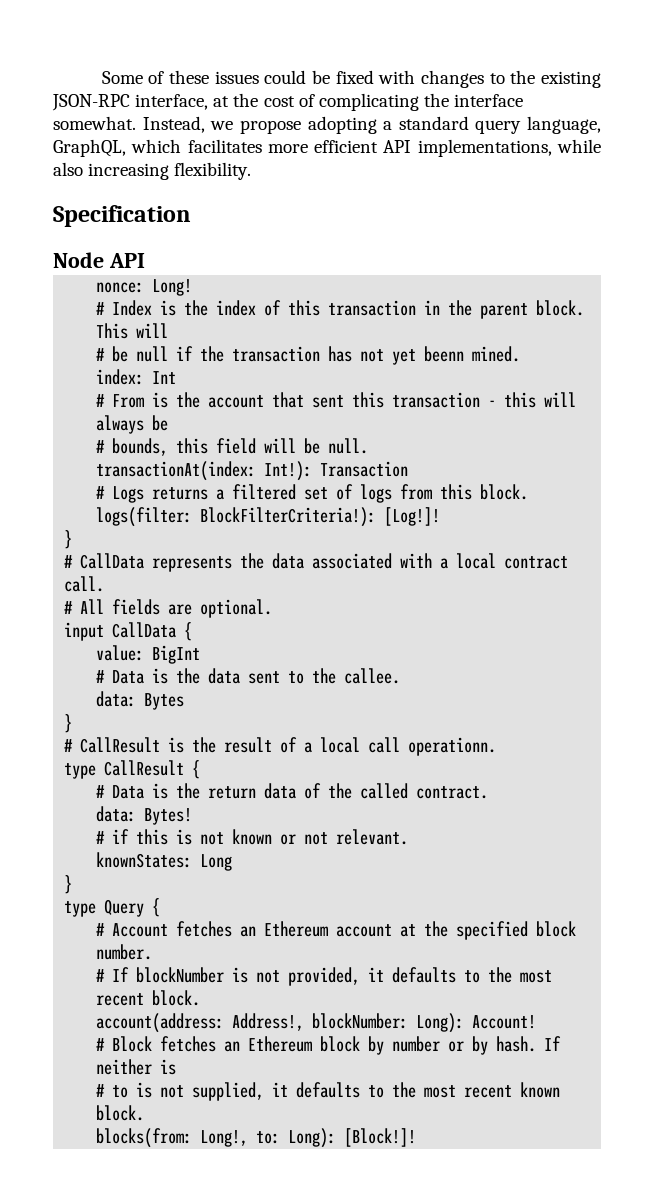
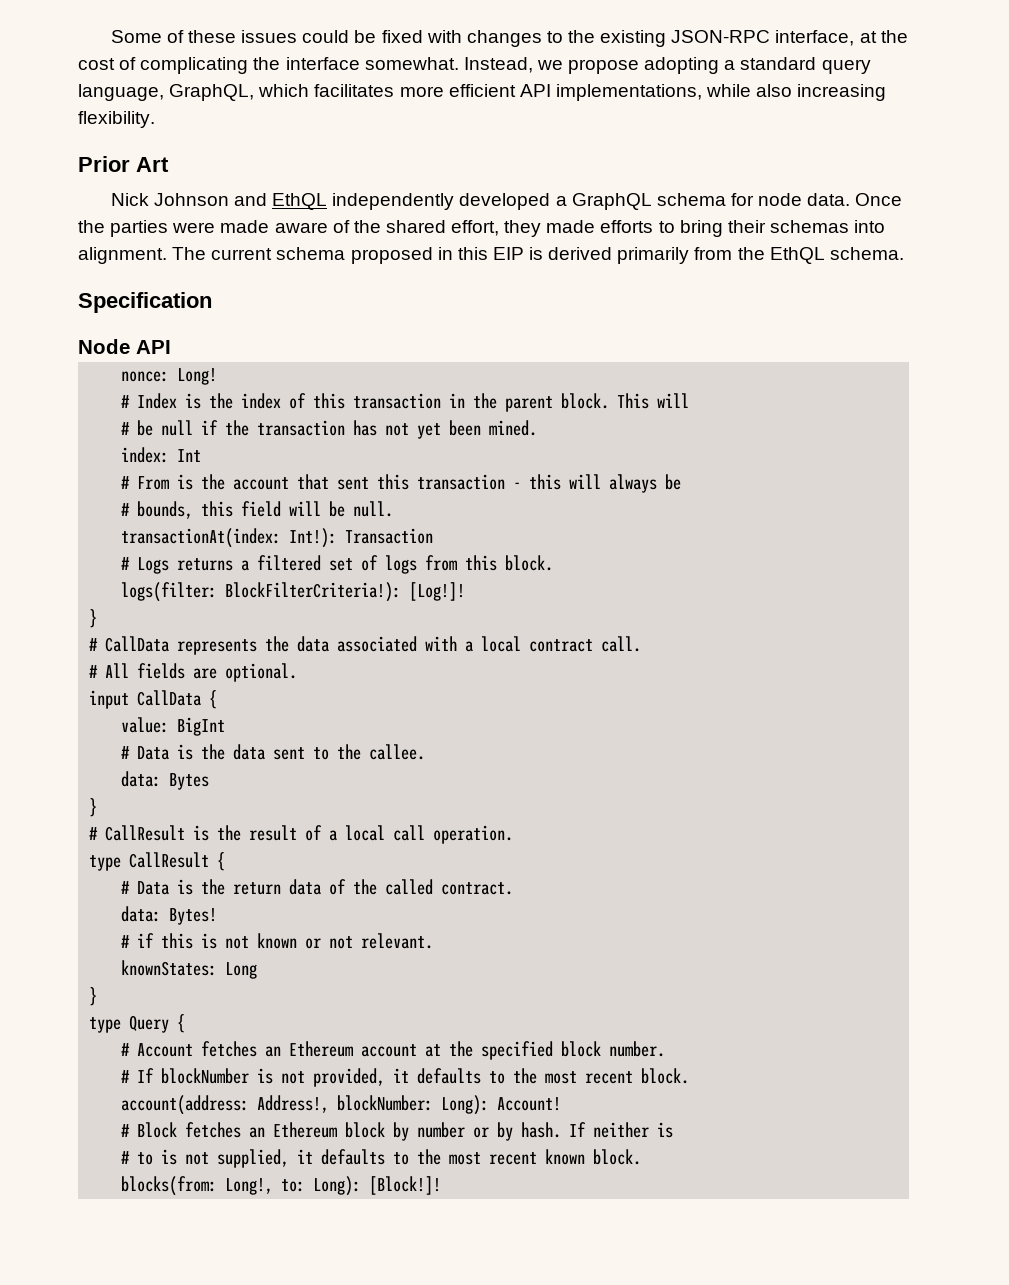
+ Prior Art
+ Nick Johnson and EthQL independently developed a GraphQL schema for node data. Once the parties were made aware of the shared effort, they made efforts to bring their schemas into alignment. The current schema proposed in this EIP is derived primarily from the EthQL schema.
- # be null if the transaction has not yet beenn mined.
+ # be null if the transaction has not yet been mined.
- # CallResult is the result of a local call operationn.
+ # CallResult is the result of a local call operation.

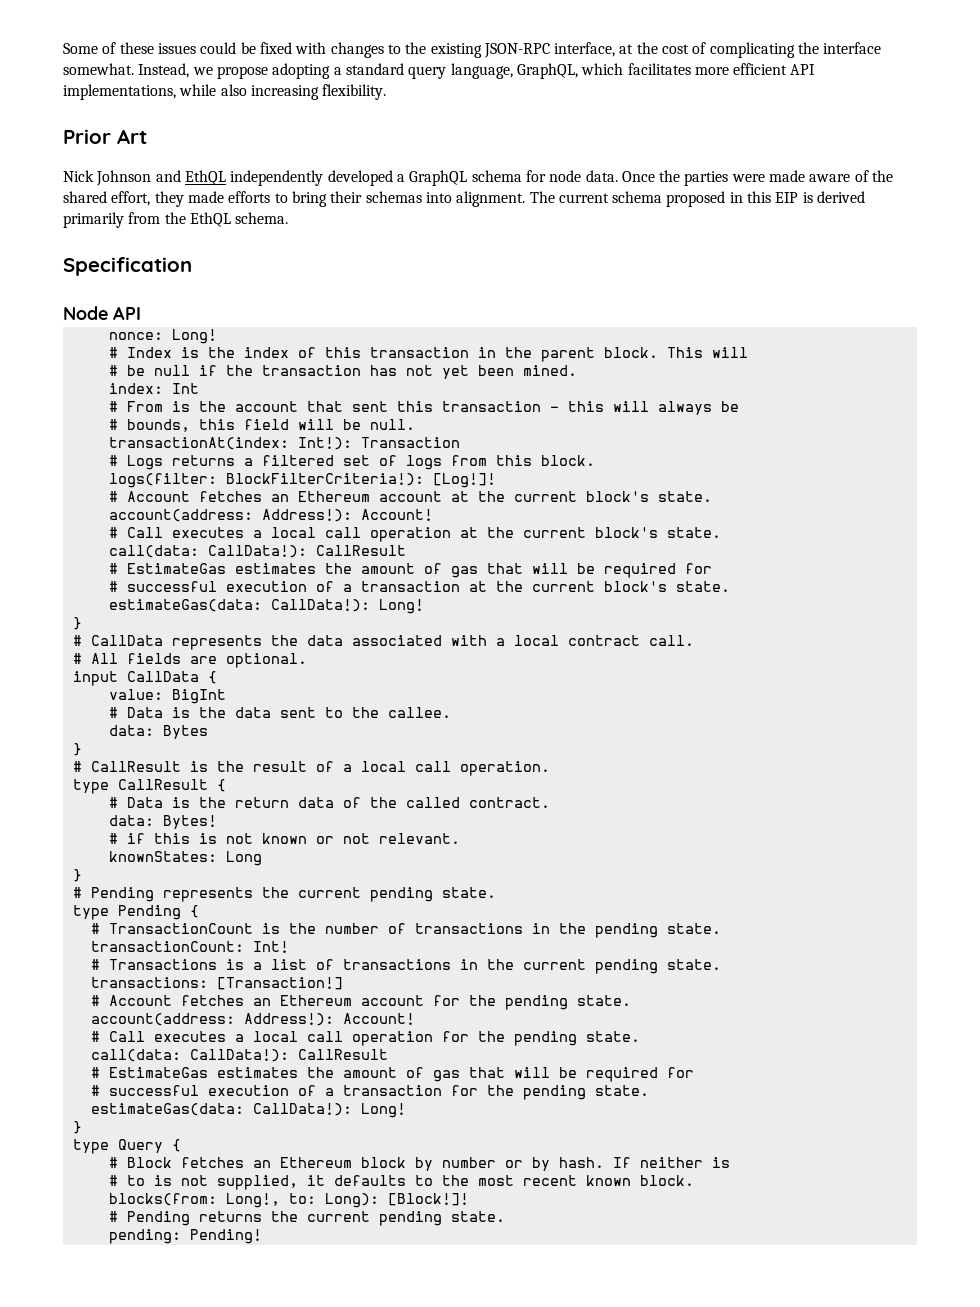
+ # Account fetches an Ethereum account at the current block's state.
+ account(address: Address!): Account!
+ # Call executes a local call operation at the current block's state.
+ call(data: CallData!): CallResult
+ # EstimateGas estimates the amount of gas that will be required for
+ # successful execution of a transaction at the current block's state.
+ estimateGas(data: CallData!): Long!
+ # Pending represents the current pending state.
+ type Pending {
+ # TransactionCount is the number of transactions in the pending state.
+ transactionCount: Int!
+ # Transactions is a list of transactions in the current pending state.
+ transactions: [Transaction!]
+ # Account fetches an Ethereum account for the pending state.
+ account(address: Address!): Account!
+ # Call executes a local call operation for the pending state.
+ call(data: CallData!): CallResult
+ # EstimateGas estimates the amount of gas that will be required for
+ # successful execution of a transaction for the pending state.
+ estimateGas(data: CallData!): Long!
+ }
  type Query {
- # Account fetches an Ethereum account at the specified block number.
- # If blockNumber is not provided, it defaults to the most recent block.
- account(address: Address!, blockNumber: Long): Account!
+ # Pending returns the current pending state.
+ pending: Pending!

